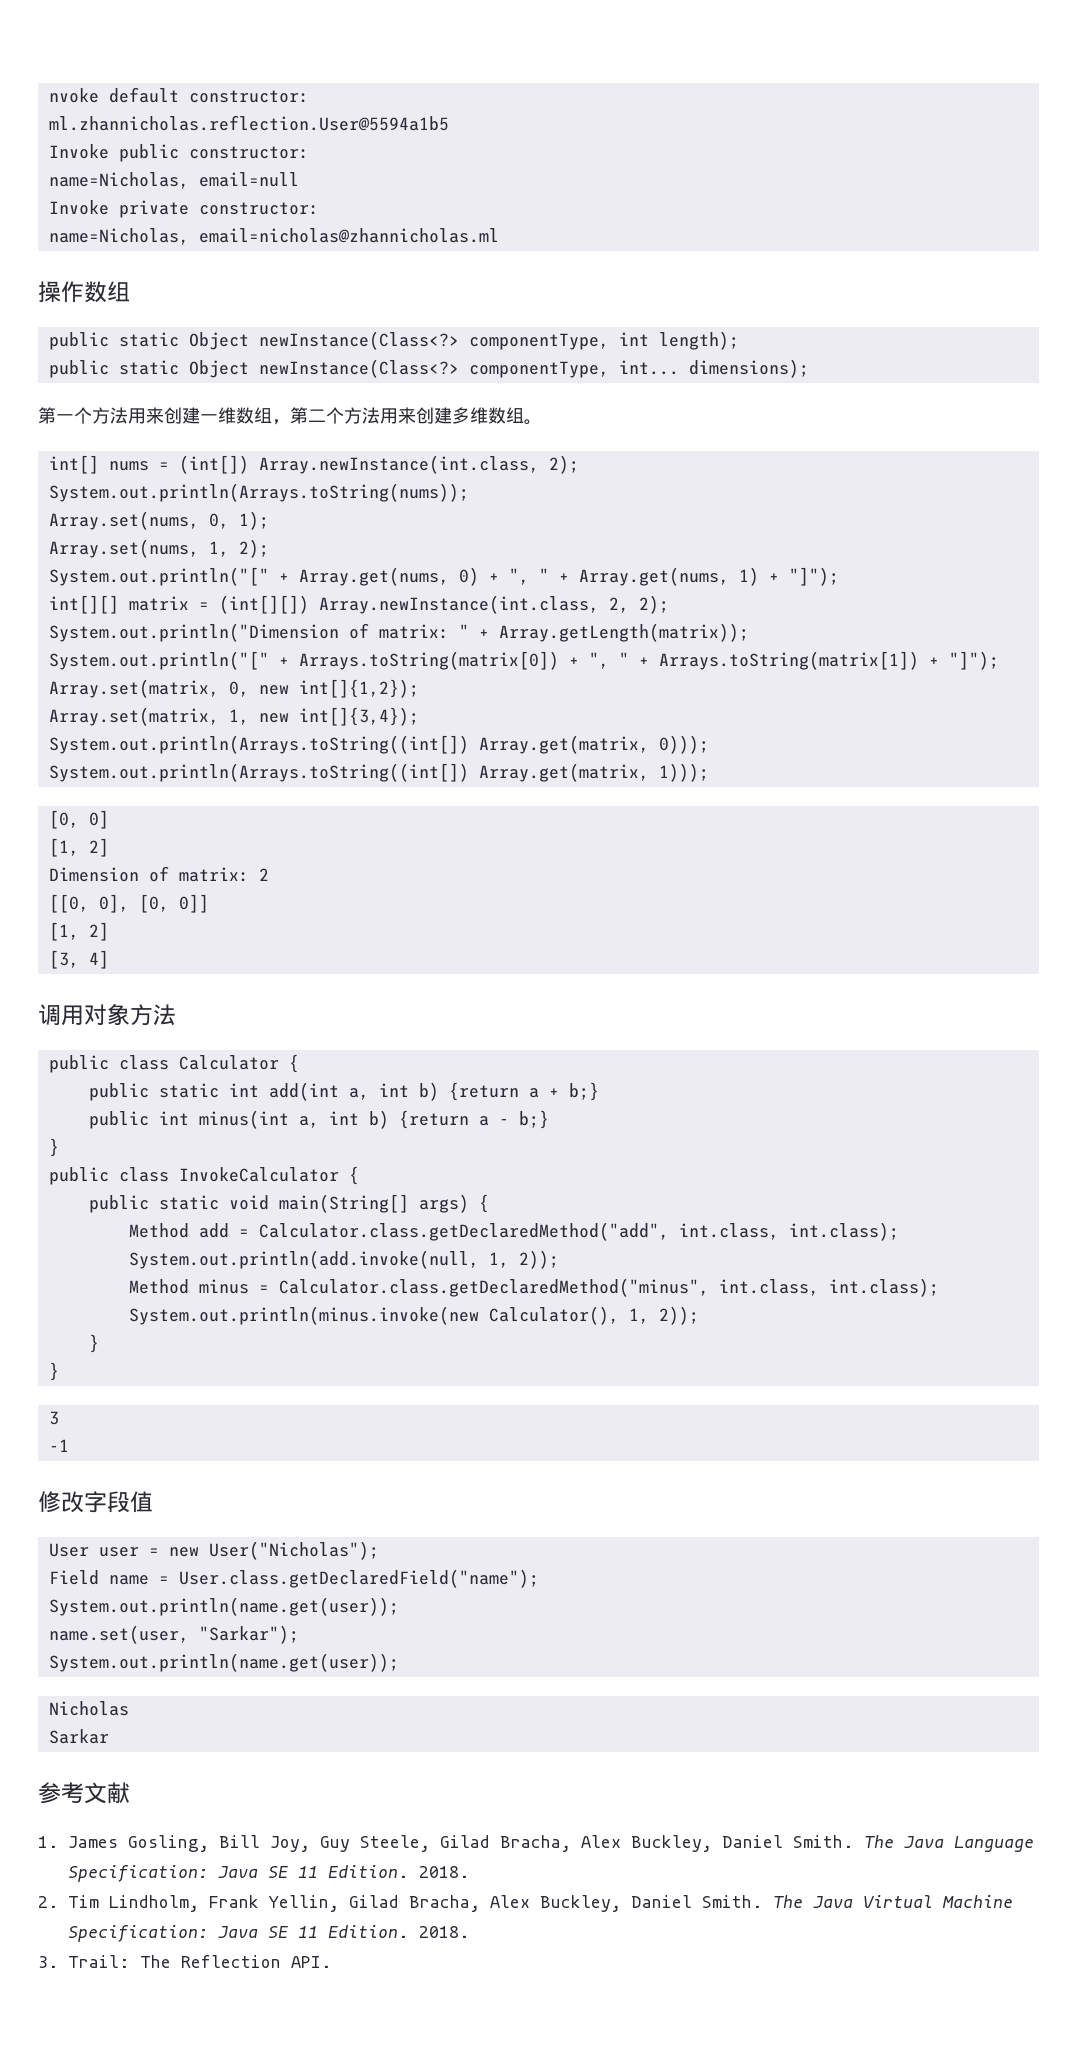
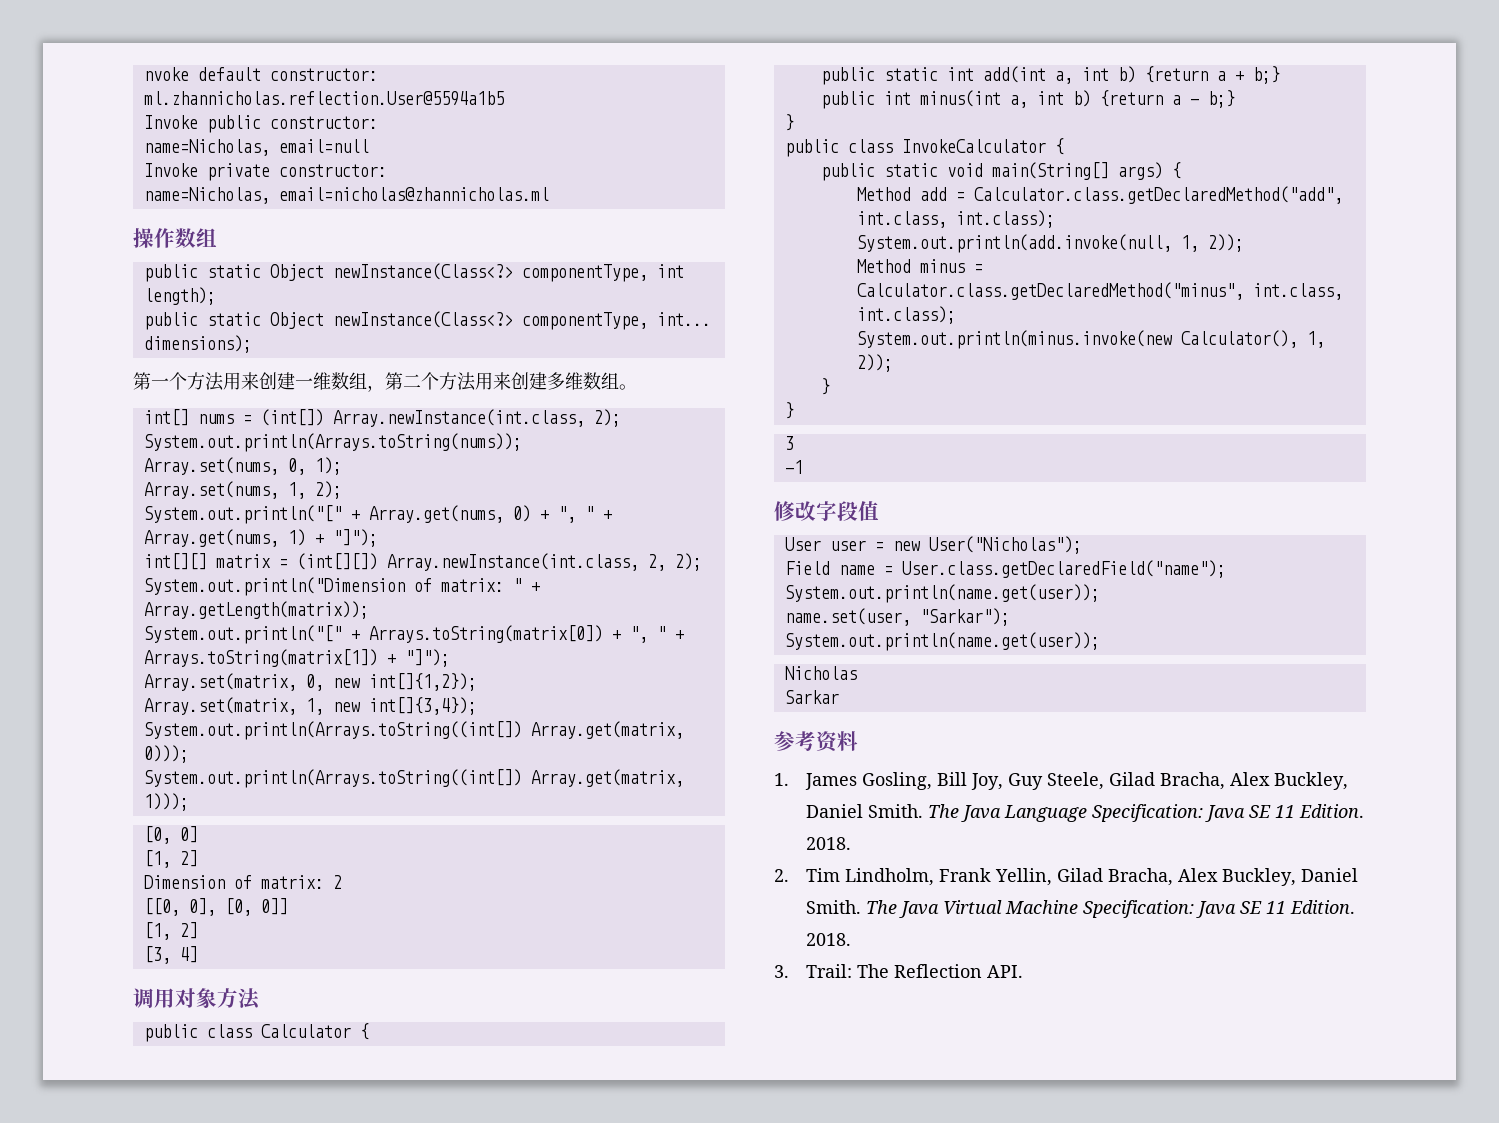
- 参考文献
+ 参考资料

